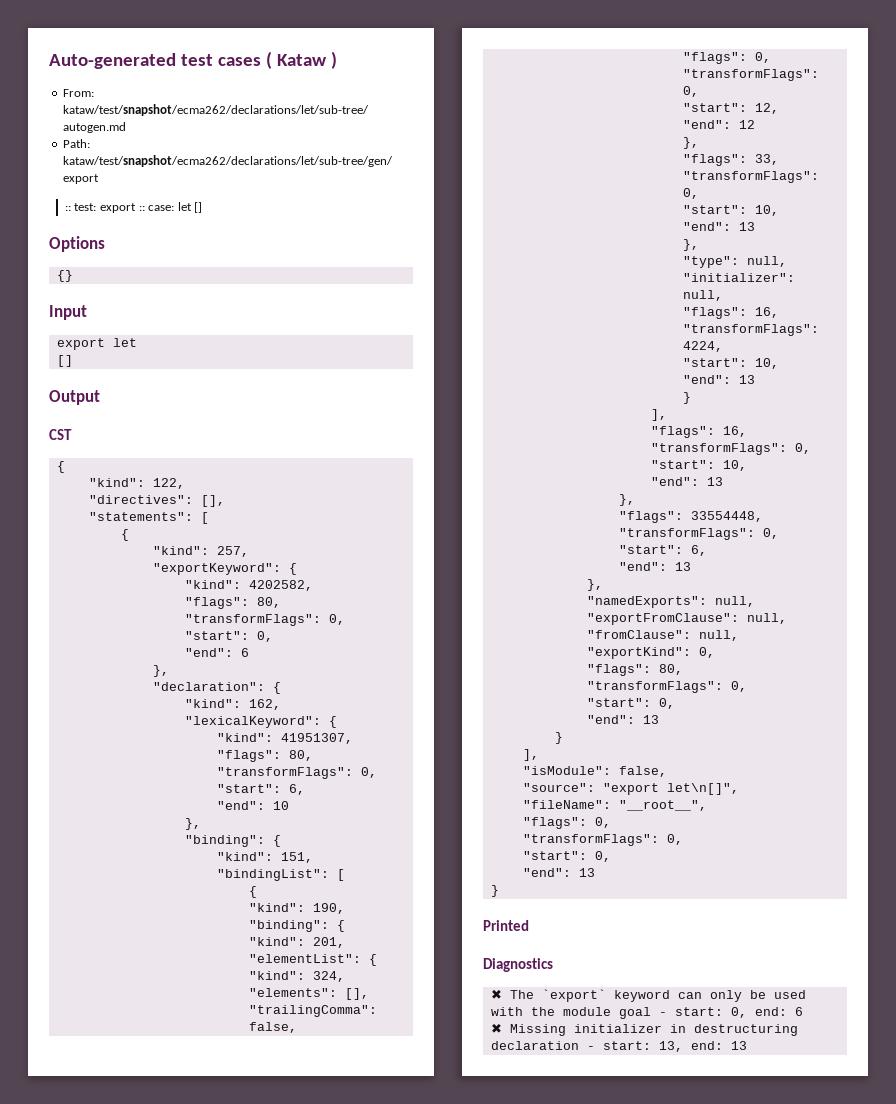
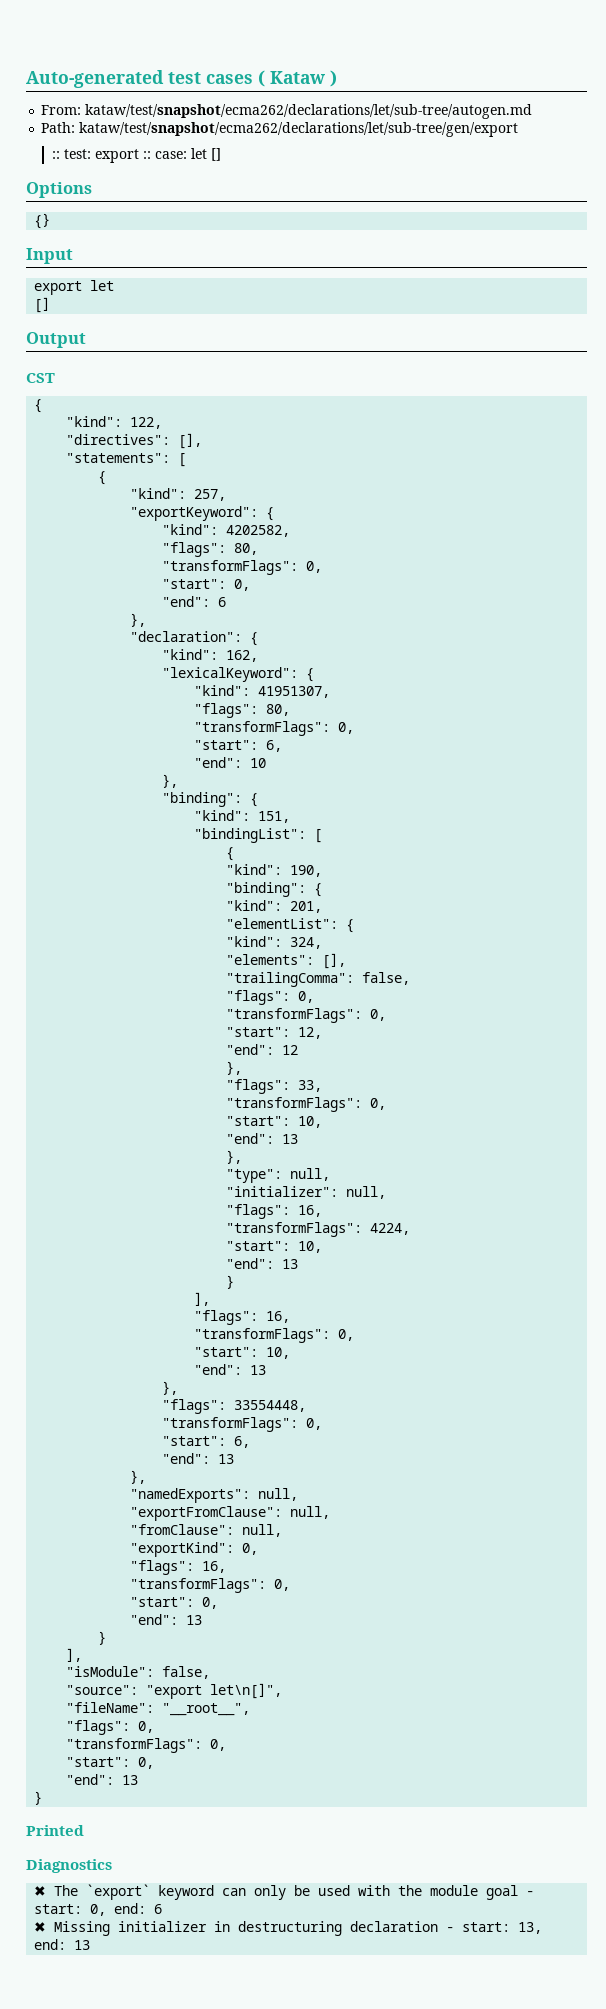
  "exportKind": 0,
- "flags": 80,
+ "flags": 16,

